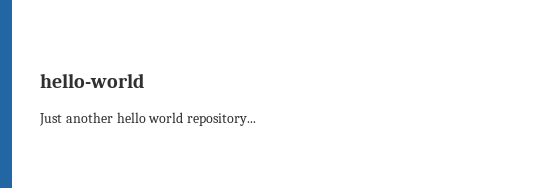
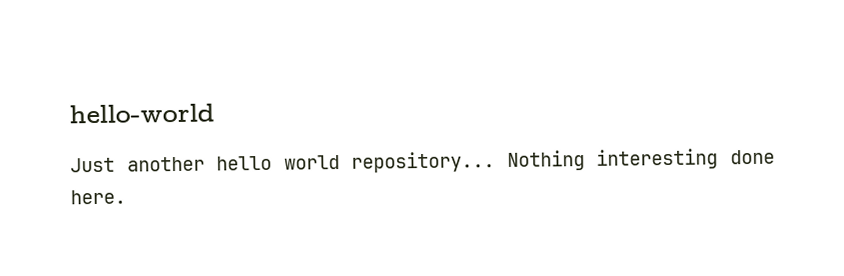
+ Nothing interesting done here.

